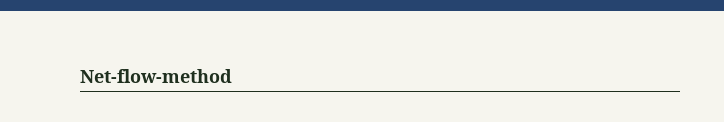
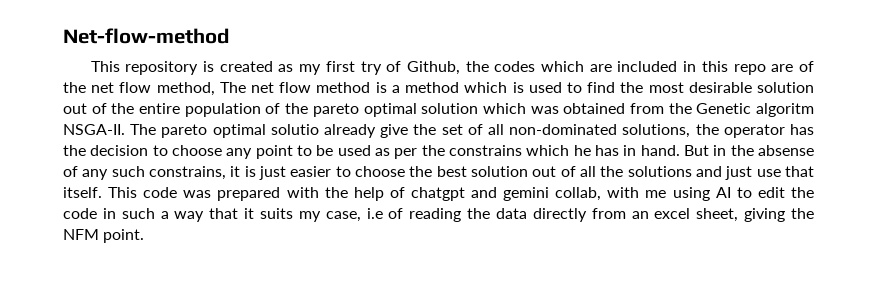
+ This repository is created as my first try of Github, the codes which are included in this repo are of the net flow method, The net flow method is a method which is used to find the most desirable solution out of the entire population of the pareto optimal solution which was obtained from the Genetic algoritm NSGA-II. The pareto optimal solutio already give the set of all non-dominated solutions, the operator has the decision to choose any point to be used as per the constrains which he has in hand. But in the absense of any such constrains, it is just easier to choose the best solution out of all the solutions and just use that itself. This code was prepared with the help of chatgpt and gemini collab, with me using AI to edit the code in such a way that it suits my case, i.e of reading the data directly from an excel sheet, giving the NFM point.

